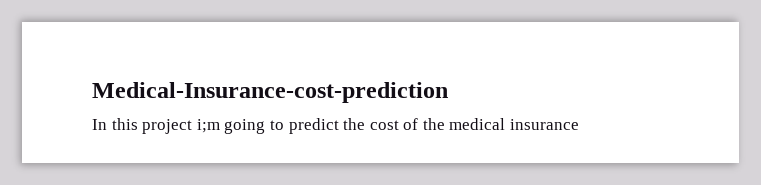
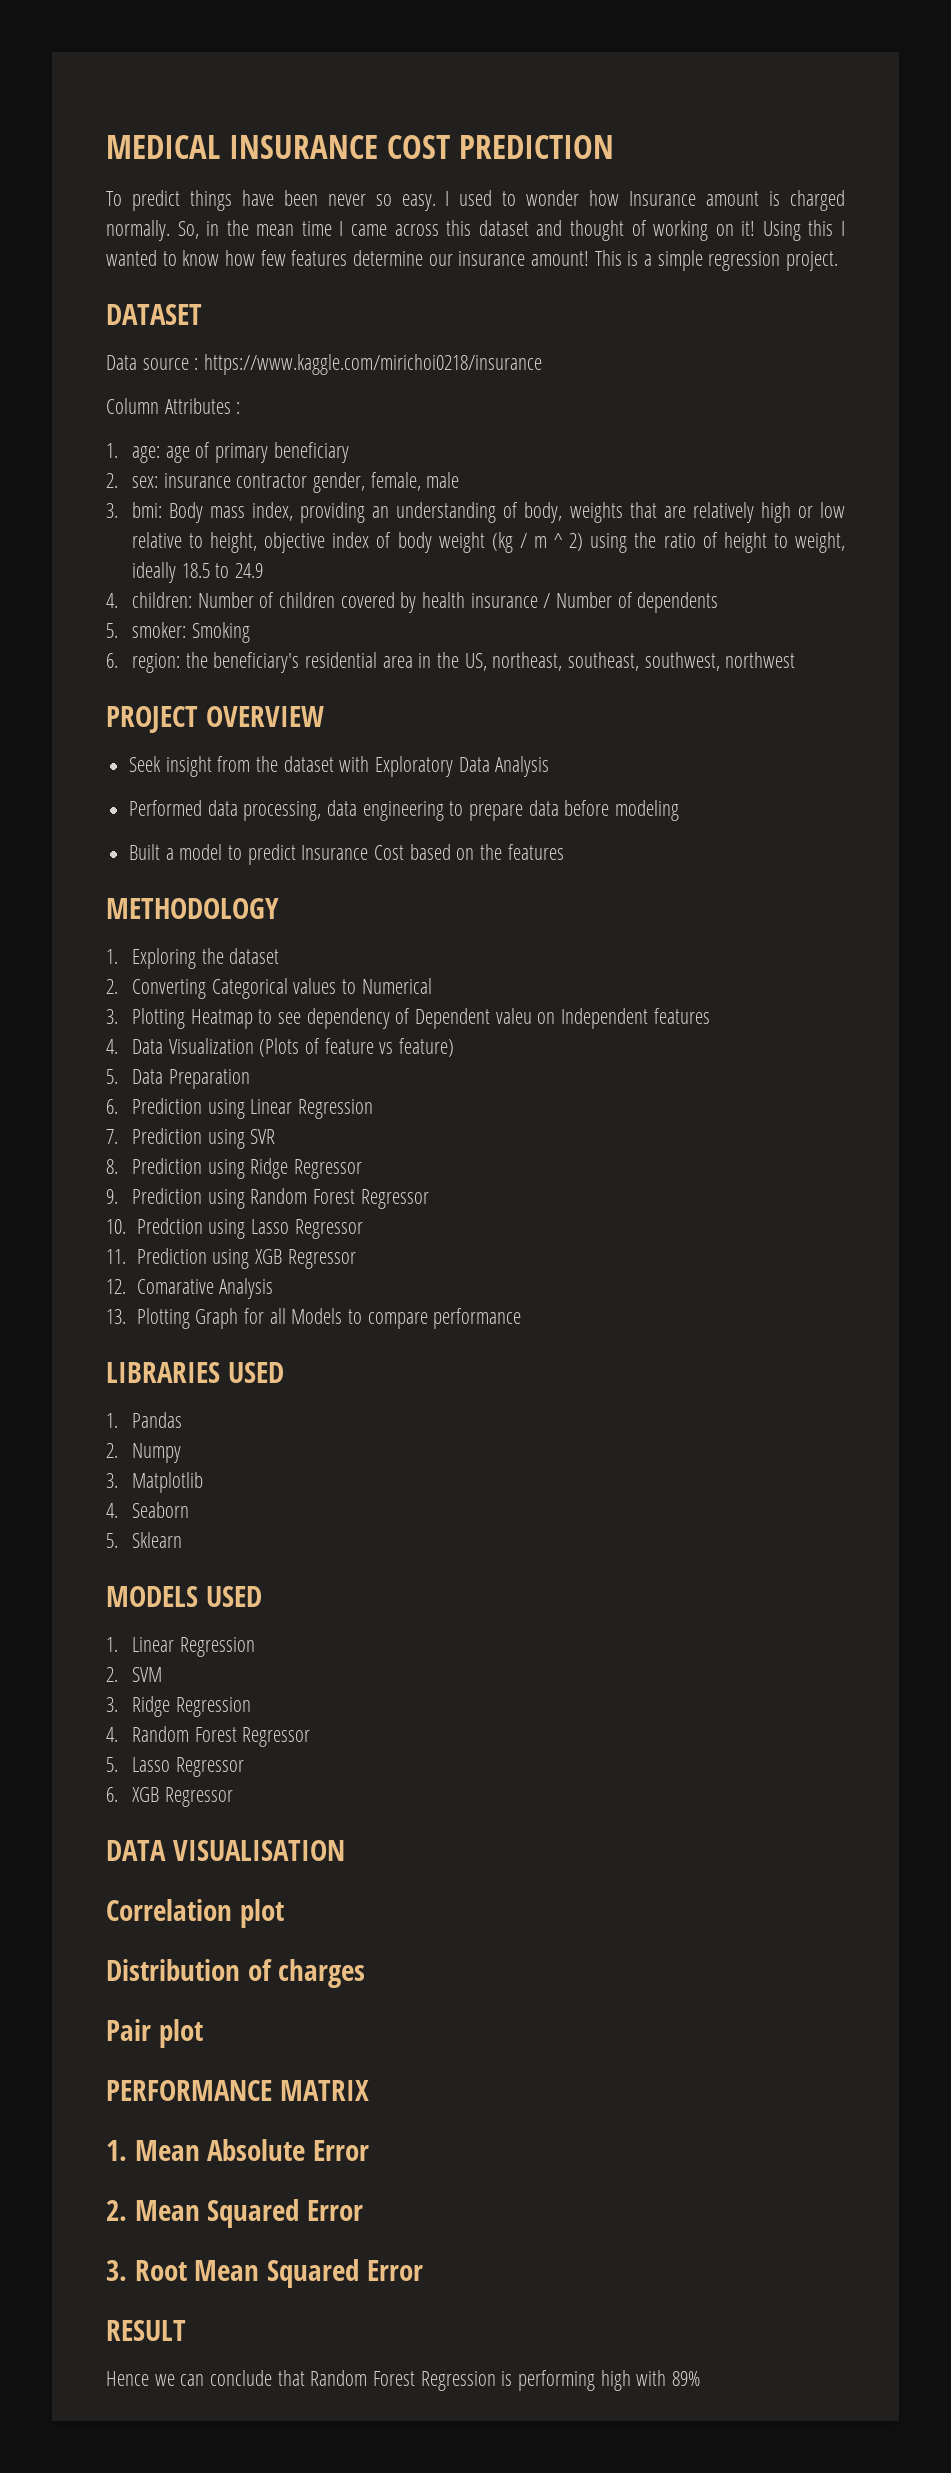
- Medical-Insurance-cost-prediction
- In this project i;m going to predict the cost of the medical insurance
+ MEDICAL INSURANCE COST PREDICTION
+ To predict things have been never so easy. I used to wonder how Insurance amount is charged normally. So, in the mean time I came across this dataset and thought of working on it! Using this I wanted to know how few features determine our insurance amount! This is a simple regression project.
+ DATASET
+ Data source : https://www.kaggle.com/mirichoi0218/insurance
+ Column Attributes :
+ 1. age: age of primary beneficiary
+ 2. sex: insurance contractor gender, female, male
+ 3. bmi: Body mass index, providing an understanding of body, weights that are relatively high or low relative to height, objective index of body weight (kg / m ^ 2) using the ratio of height to weight, ideally 18.5 to 24.9
+ 4. children: Number of children covered by health insurance / Number of dependents
+ 5. smoker: Smoking
+ 6. region: the beneficiary's residential area in the US, northeast, southeast, southwest, northwest
+ PROJECT OVERVIEW
+ Seek insight from the dataset with Exploratory Data Analysis
+ Performed data processing, data engineering to prepare data before modeling
+ Built a model to predict Insurance Cost based on the features
+ METHODOLOGY
+ 1. Exploring the dataset
+ 2. Converting Categorical values to Numerical
+ 3. Plotting Heatmap to see dependency of Dependent valeu on Independent features
+ 4. Data Visualization (Plots of feature vs feature)
+ 5. Data Preparation
+ 6. Prediction using Linear Regression
+ 7. Prediction using SVR
+ 8. Prediction using Ridge Regressor
+ 9. Prediction using Random Forest Regressor
+ 10. Predction using Lasso Regressor
+ 11. Prediction using XGB Regressor
+ 12. Comarative Analysis
+ 13. Plotting Graph for all Models to compare performance
+ LIBRARIES USED
+ 1. Pandas
+ 2. Numpy
+ 3. Matplotlib
+ 4. Seaborn
+ 5. Sklearn
+ MODELS USED
+ 1. Linear Regression
+ 2. SVM
+ 3. Ridge Regression
+ 4. Random Forest Regressor
+ 5. Lasso Regressor
+ 6. XGB Regressor
+ DATA VISUALISATION
+ Correlation plot
+ Distribution of charges
+ Pair plot
+ PERFORMANCE MATRIX
+ 1. Mean Absolute Error
+ 2. Mean Squared Error
+ 3. Root Mean Squared Error
+ RESULT
+ Hence we can conclude that Random Forest Regression is performing high with 89%

